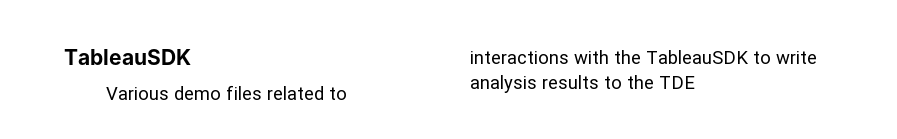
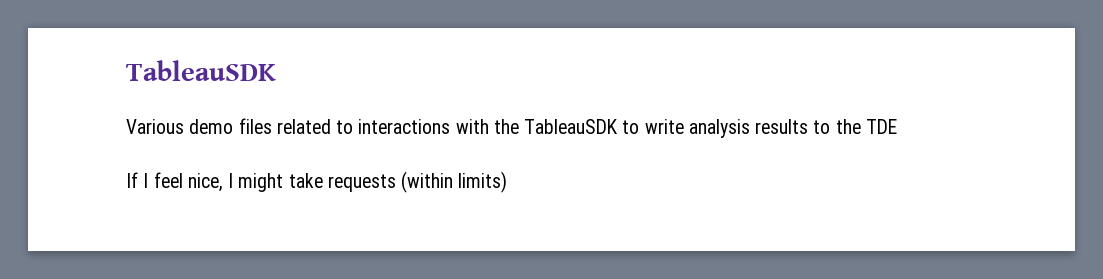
+ If I feel nice, I might take requests (within limits)

